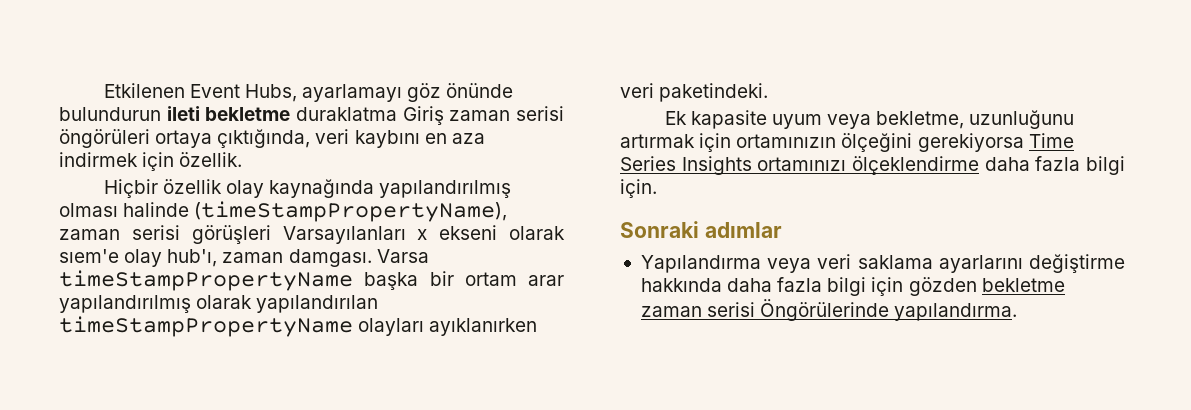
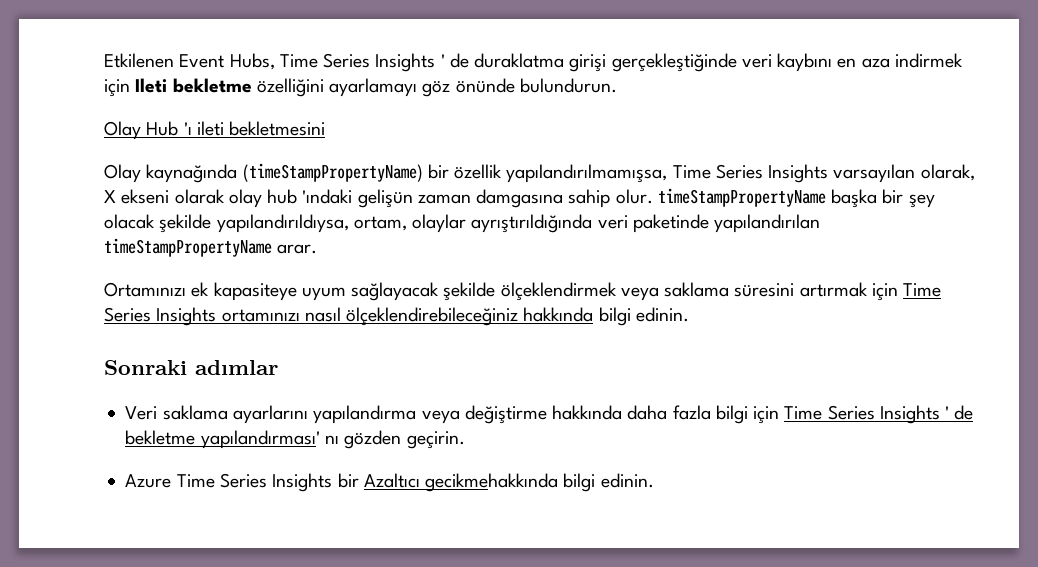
- Etkilenen Event Hubs, ayarlamayı göz önünde bulundurun ileti bekletme duraklatma Giriş zaman serisi öngörüleri ortaya çıktığında, veri kaybını en aza indirmek için özellik.
- Hiçbir özellik olay kaynağında yapılandırılmış olması halinde (timeStampPropertyName), zaman serisi görüşleri Varsayılanları x ekseni olarak sıem'e olay hub'ı, zaman damgası. Varsa timeStampPropertyName başka bir ortam arar yapılandırılmış olarak yapılandırılan timeStampPropertyName olayları ayıklanırken veri paketindeki.
- Ek kapasite uyum veya bekletme, uzunluğunu artırmak için ortamınızın ölçeğini gerekiyorsa Time Series Insights ortamınızı ölçeklendirme daha fazla bilgi için.
+ Etkilenen Event Hubs, Time Series Insights ' de duraklatma girişi gerçekleştiğinde veri kaybını en aza indirmek için Ileti bekletme özelliğini ayarlamayı göz önünde bulundurun.
+ Olay Hub 'ı ileti bekletmesini
+ Olay kaynağında (timeStampPropertyName) bir özellik yapılandırılmamışsa, Time Series Insights varsayılan olarak, X ekseni olarak olay hub 'ındaki gelişün zaman damgasına sahip olur. timeStampPropertyName başka bir şey olacak şekilde yapılandırıldıysa, ortam, olaylar ayrıştırıldığında veri paketinde yapılandırılan timeStampPropertyName arar.
+ Ortamınızı ek kapasiteye uyum sağlayacak şekilde ölçeklendirmek veya saklama süresini artırmak için Time Series Insights ortamınızı nasıl ölçeklendirebileceğiniz hakkında bilgi edinin.
  Sonraki adımlar
- Yapılandırma veya veri saklama ayarlarını değiştirme hakkında daha fazla bilgi için gözden bekletme zaman serisi Öngörülerinde yapılandırma.
+ Veri saklama ayarlarını yapılandırma veya değiştirme hakkında daha fazla bilgi için Time Series Insights ' de bekletme yapılandırması' nı gözden geçirin.
+ Azure Time Series Insights bir Azaltıcı gecikmehakkında bilgi edinin.

